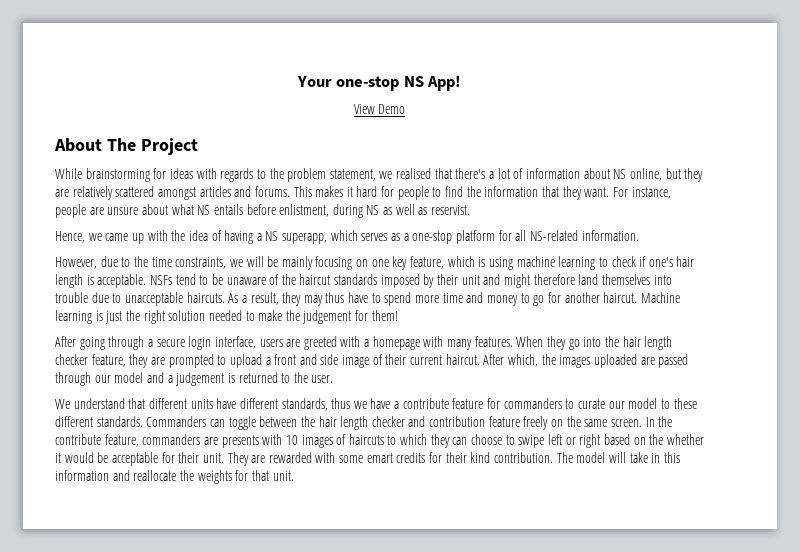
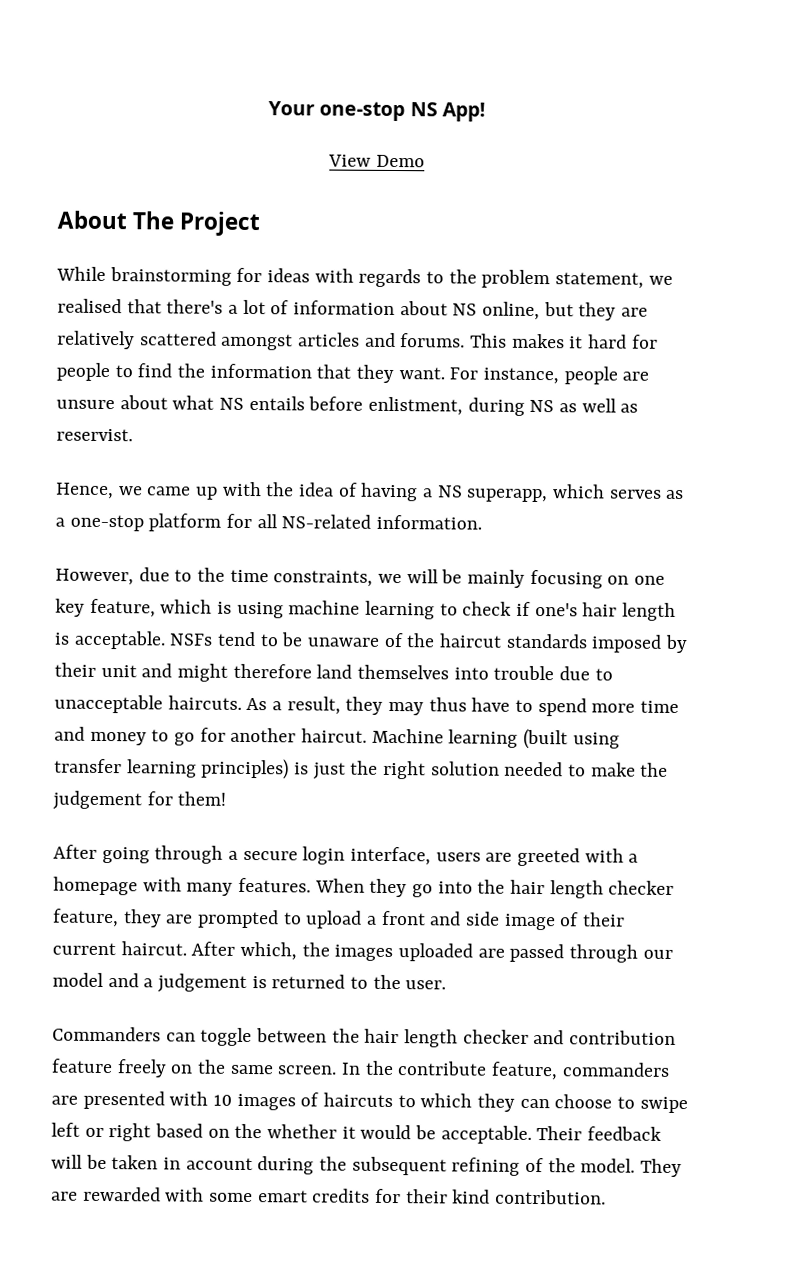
- Machine learning is just the right solution needed to make the judgement for them!
+ Machine learning (built using transfer learning principles) is just the right solution needed to make the judgement for them!
- We understand that different units have different standards, thus we have a contribute feature for commanders to curate our model to these different standards.
- In the contribute feature, commanders are presents with 10 images of haircuts to which they can choose to swipe left or right based on the whether it would be acceptable for their unit.
+ In the contribute feature, commanders are presented with 10 images of haircuts to which they can choose to swipe left or right based on the whether it would be acceptable. Their feedback will be taken in account during the subsequent refining of the model.
- The model will take in this information and reallocate the weights for that unit.

